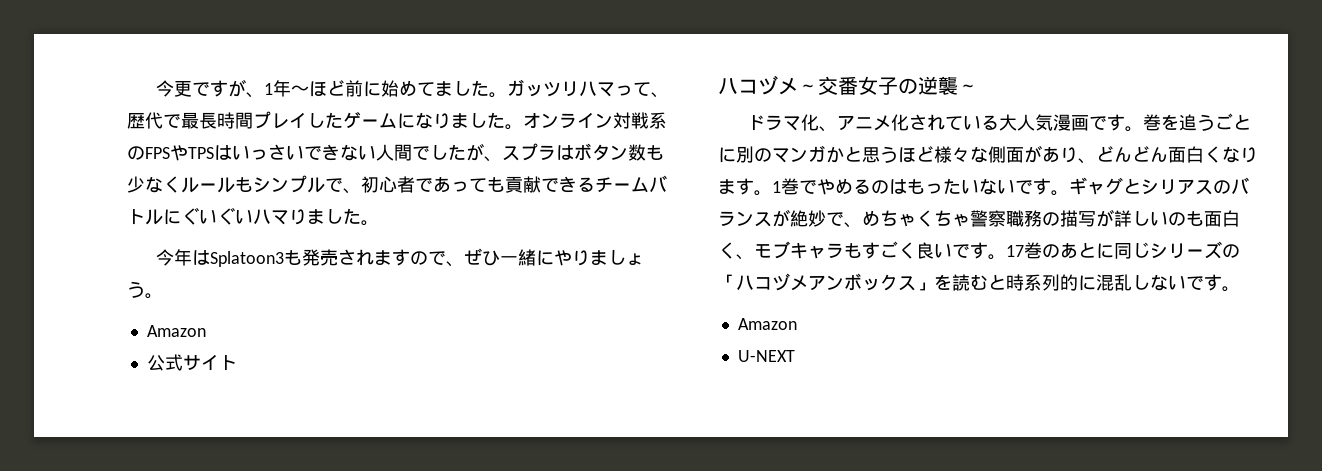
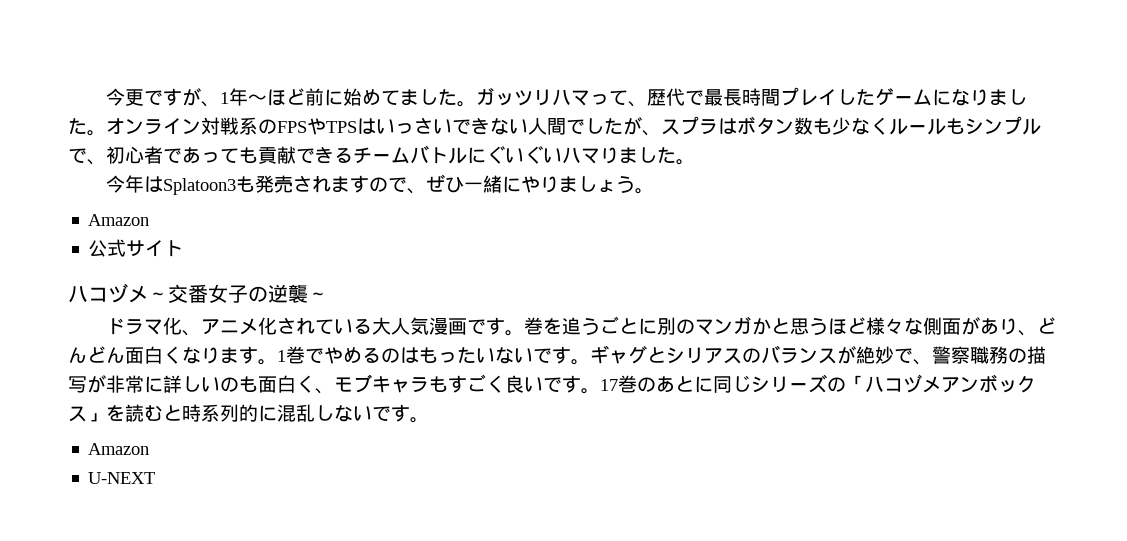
- ギャグとシリアスのバランスが絶妙で、めちゃくちゃ警察職務の描写が詳しいのも面白く、モブキャラもすごく良いです。
+ ギャグとシリアスのバランスが絶妙で、警察職務の描写が非常に詳しいのも面白く、モブキャラもすごく良いです。

